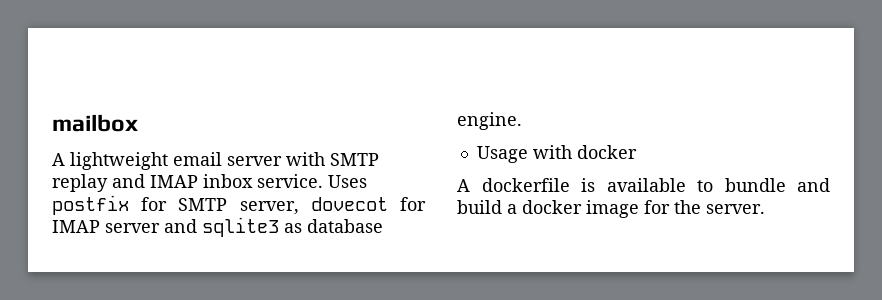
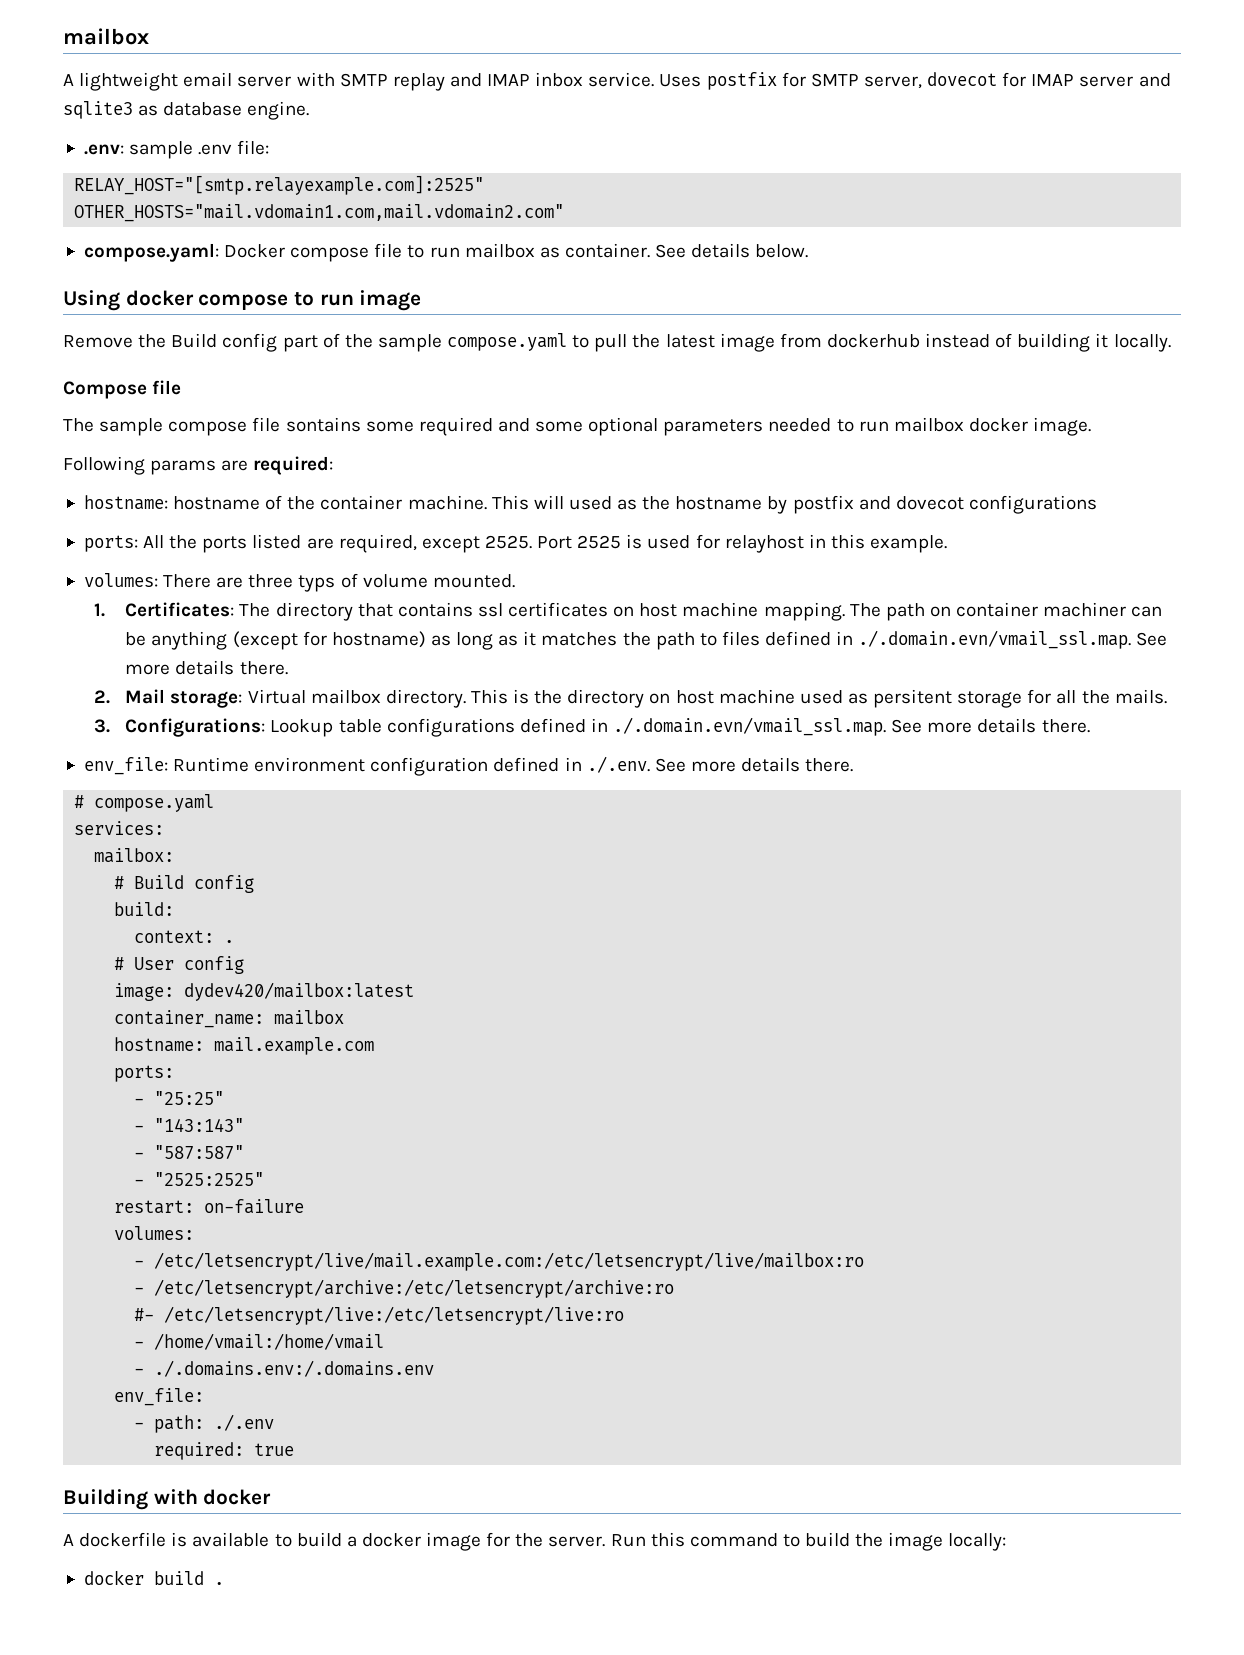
- Usage with docker
+ .env: sample .env file:
+ RELAY_HOST="[smtp.relayexample.com]:2525"
+ OTHER_HOSTS="mail.vdomain1.com,mail.vdomain2.com"
+ compose.yaml: Docker compose file to run mailbox as container. See details below.
+ Using docker compose to run image
+ Remove the Build config part of the sample compose.yaml to pull the latest image from dockerhub instead of building it locally.
+ Compose file
+ The sample compose file sontains some required and some optional parameters needed to run mailbox docker image.
+ Following params are required:
+ hostname: hostname of the container machine. This will used as the hostname by postfix and dovecot configurations
+ ports: All the ports listed are required, except 2525. Port 2525 is used for relayhost in this example.
+ volumes: There are three typs of volume mounted.
+ 1. Certificates: The directory that contains ssl certificates on host machine mapping. The path on container machiner can be anything (except for hostname) as long as it matches the path to files defined in ./.domain.evn/vmail_ssl.map. See more details there.
+ 2. Mail storage: Virtual mailbox directory. This is the directory on host machine used as persitent storage for all the mails.
+ 3. Configurations: Lookup table configurations defined in ./.domain.evn/vmail_ssl.map. See more details there.
+ env_file: Runtime environment configuration defined in ./.env. See more details there.
+ # compose.yaml
+ services:
+ mailbox:
+ # Build config
+ build:
+ context: .
+ # User config
+ image: dydev420/mailbox:latest
+ container_name: mailbox
+ hostname: mail.example.com
+ ports:
+ - "25:25"
+ - "143:143"
+ - "587:587"
+ - "2525:2525"
+ restart: on-failure
+ volumes:
+ - /etc/letsencrypt/live/mail.example.com:/etc/letsencrypt/live/mailbox:ro
+ - /etc/letsencrypt/archive:/etc/letsencrypt/archive:ro
+ #- /etc/letsencrypt/live:/etc/letsencrypt/live:ro
+ - /home/vmail:/home/vmail
+ - ./.domains.env:/.domains.env
+ env_file:
+ - path: ./.env
+ required: true
+ Building with docker
- A dockerfile is available to bundle and build a docker image for the server.
+ A dockerfile is available to build a docker image for the server.
+ Run this command to build the image locally:
+ docker build .

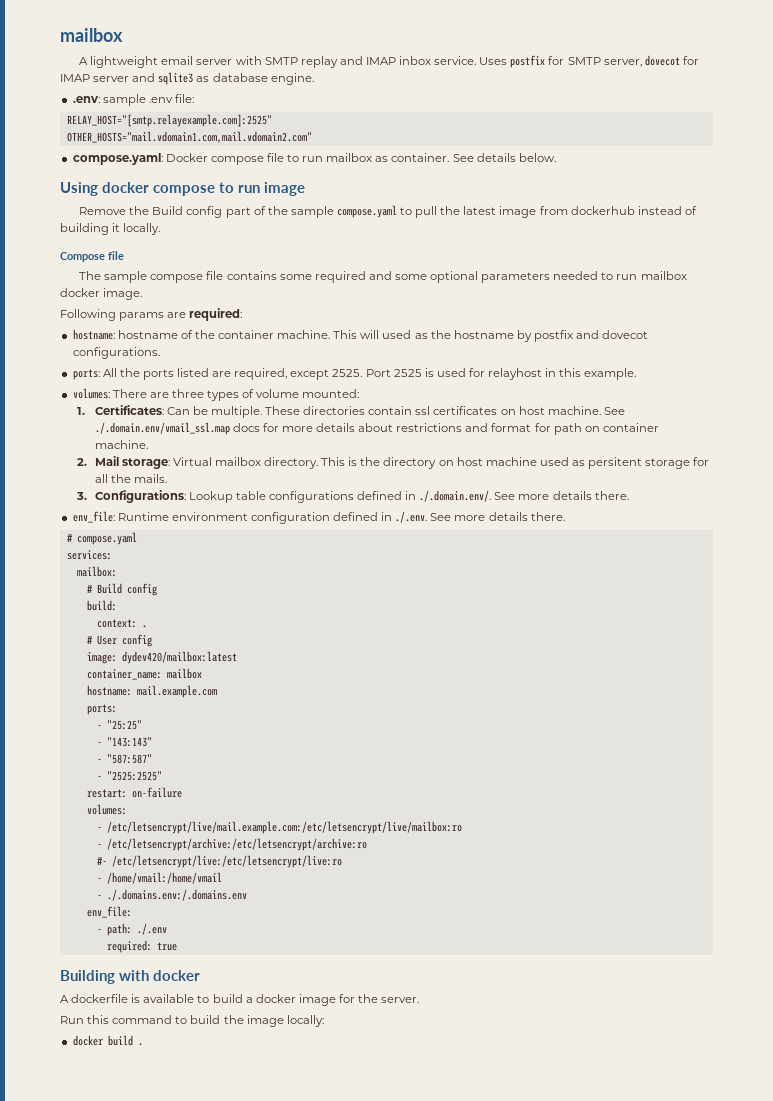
- The sample compose file sontains some required and some optional parameters needed to run mailbox docker image.
+ The sample compose file contains some required and some optional parameters needed to run mailbox docker image.
- This will used as the hostname by postfix and dovecot configurations
+ This will used as the hostname by postfix and dovecot configurations.
- volumes: There are three typs of volume mounted.
+ volumes: There are three types of volume mounted:
- 1. Certificates: The directory that contains ssl certificates on host machine mapping. The path on container machiner can be anything (except for hostname) as long as it matches the path to files defined in ./.domain.evn/vmail_ssl.map. See more details there.
+ 1. Certificates: Can be multiple. These directories contain ssl certificates on host machine. See ./.domain.env/vmail_ssl.map docs for more details about restrictions and format for path on container machine.
- 3. Configurations: Lookup table configurations defined in ./.domain.evn/vmail_ssl.map. See more details there.
+ 3. Configurations: Lookup table configurations defined in ./.domain.env/. See more details there.
- A dockerfile is available to build a docker image for the server. Run this command to build the image locally:
+ A dockerfile is available to build a docker image for the server.
+ Run this command to build the image locally:

